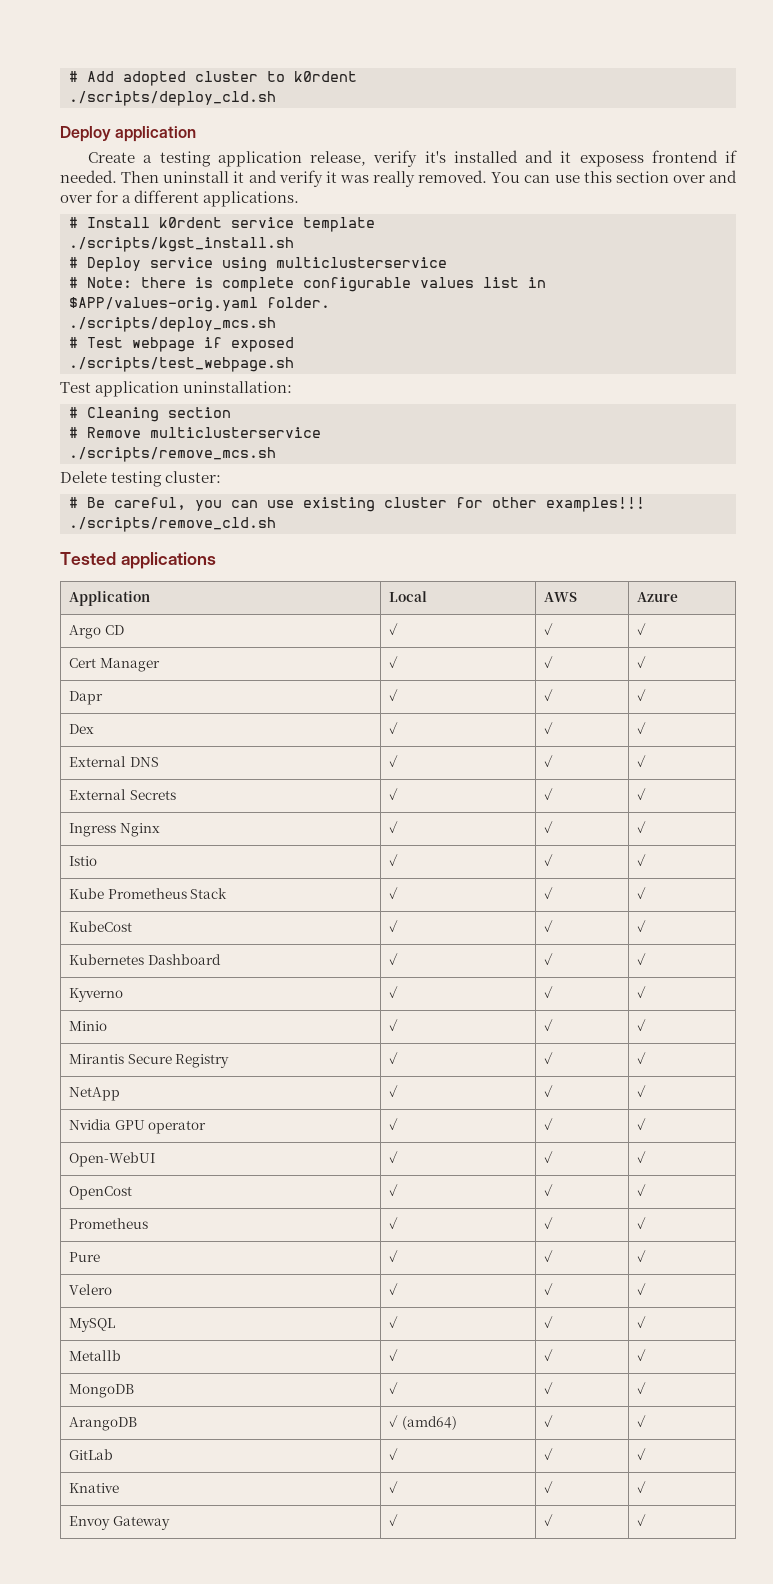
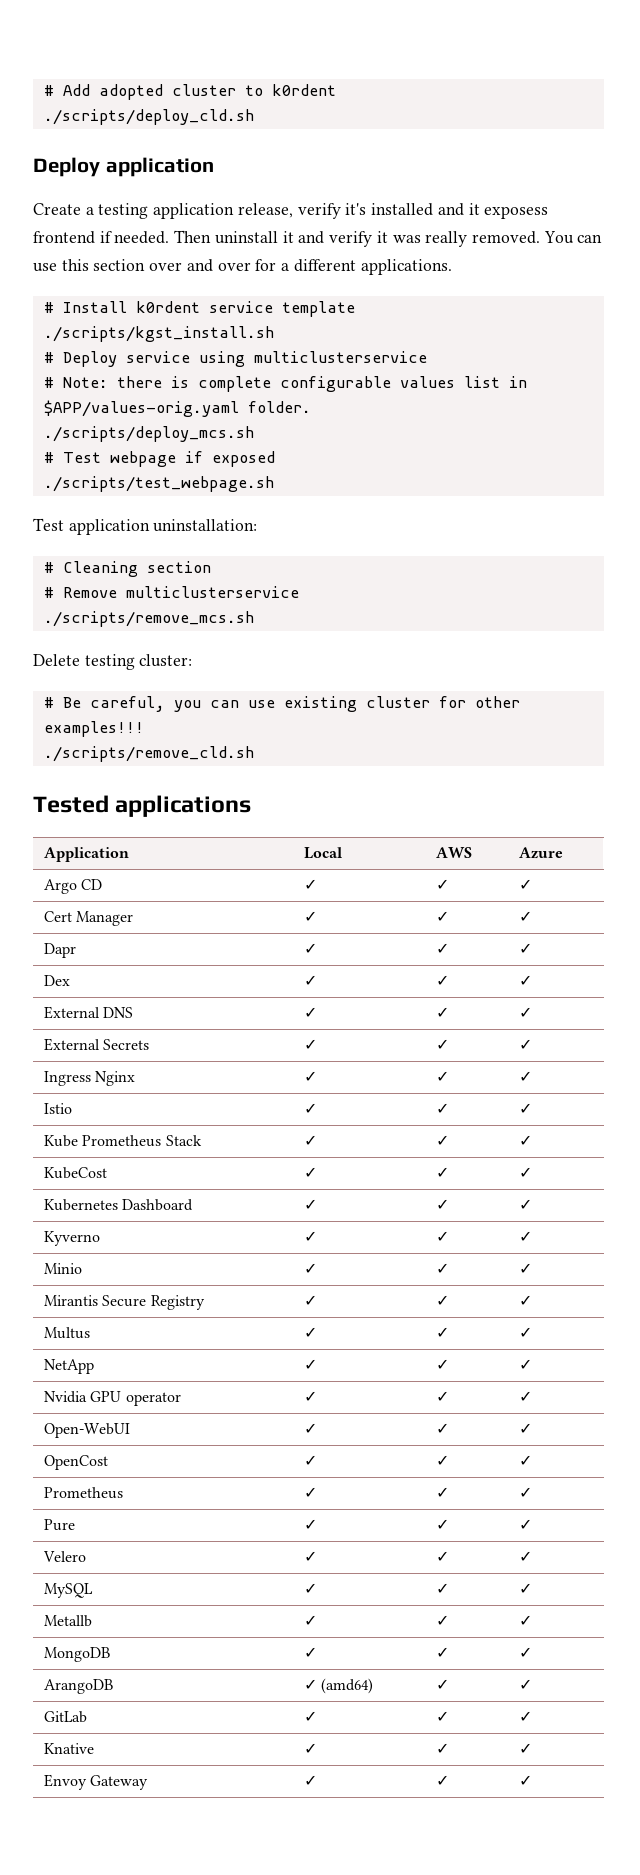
+ Multus | ✓ | ✓ | ✓

